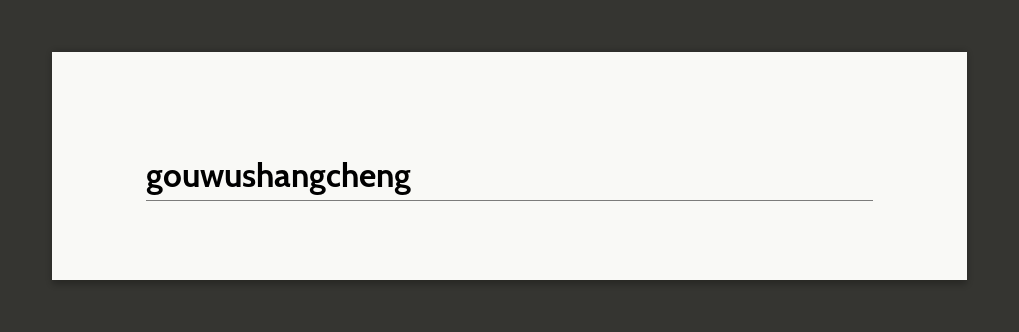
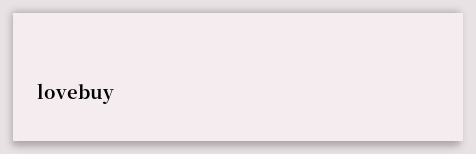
- gouwushangcheng
+ lovebuy

